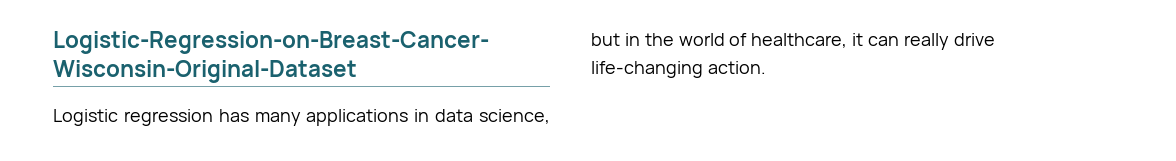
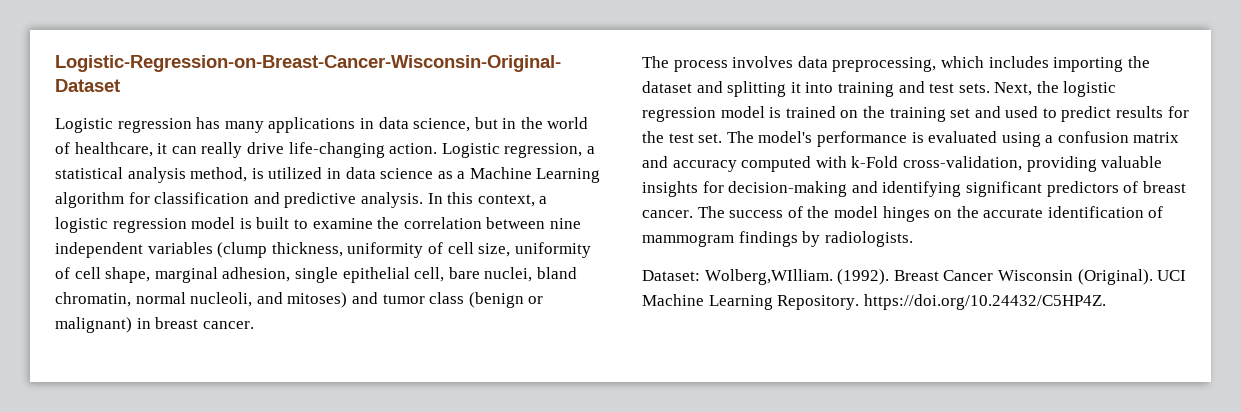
+ Logistic regression, a statistical analysis method, is utilized in data science as a Machine Learning algorithm for classification and predictive analysis. In this context, a logistic regression model is built to examine the correlation between nine independent variables (clump thickness, uniformity of cell size, uniformity of cell shape, marginal adhesion, single epithelial cell, bare nuclei, bland chromatin, normal nucleoli, and mitoses) and tumor class (benign or malignant) in breast cancer.
+ The process involves data preprocessing, which includes importing the dataset and splitting it into training and test sets. Next, the logistic regression model is trained on the training set and used to predict results for the test set. The model's performance is evaluated using a confusion matrix and accuracy computed with k-Fold cross-validation, providing valuable insights for decision-making and identifying significant predictors of breast cancer. The success of the model hinges on the accurate identification of mammogram findings by radiologists.
+ Dataset: Wolberg,WIlliam. (1992). Breast Cancer Wisconsin (Original). UCI Machine Learning Repository. https://doi.org/10.24432/C5HP4Z.

